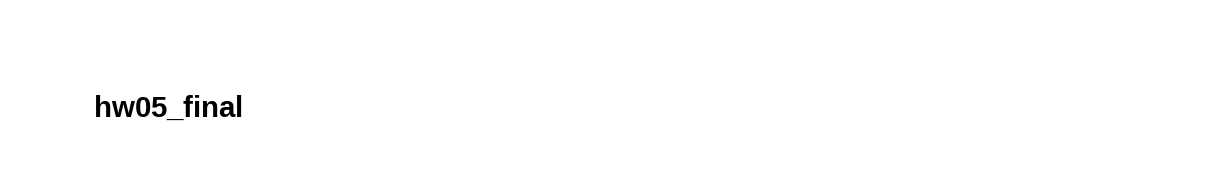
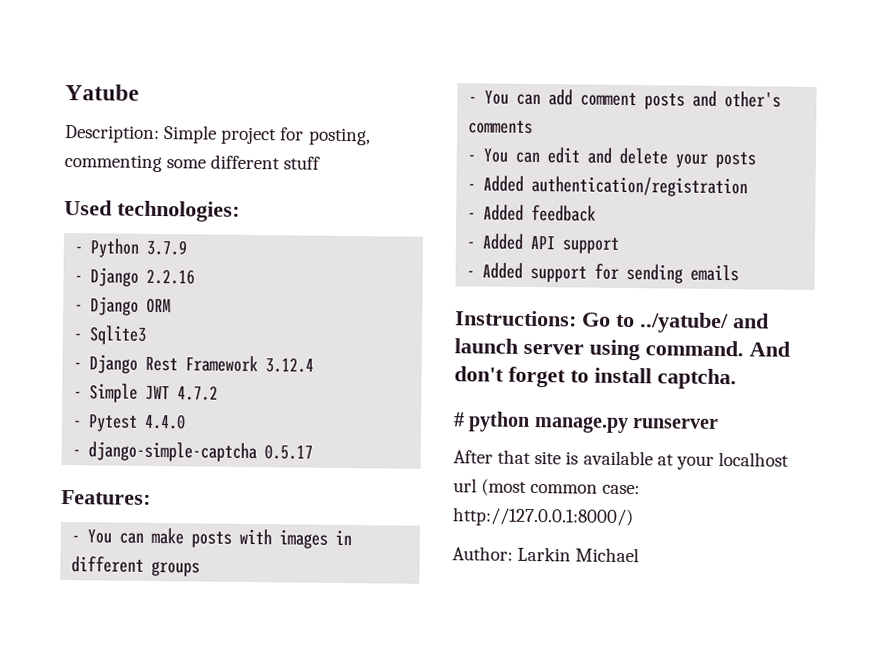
- hw05_final
+ Yatube
+ Description: Simple project for posting, commenting some different stuff
+ Used technologies:
+ - Python 3.7.9
+ - Django 2.2.16
+ - Django ORM
+ - Sqlite3
+ - Django Rest Framework 3.12.4
+ - Simple JWT 4.7.2
+ - Pytest 4.4.0
+ - django-simple-captcha 0.5.17
+ Features:
+ - You can make posts with images in different groups
+ - You can add comment posts and other's comments
+ - You can edit and delete your posts
+ - Added authentication/registration
+ - Added feedback
+ - Added API support
+ - Added support for sending emails
+ Instructions: Go to ../yatube/ and launch server using command. And don't forget to install captcha.
+ # python manage.py runserver
+ After that site is available at your localhost url (most common case: http://127.0.0.1:8000/)
+ Author: Larkin Michael

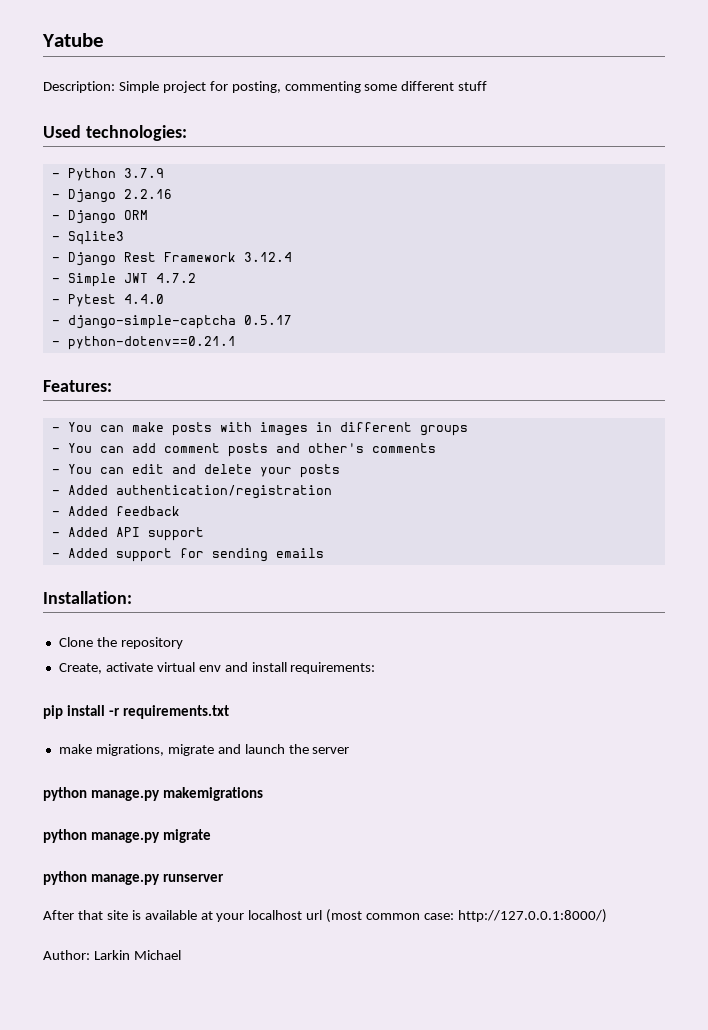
+ - python-dotenv==0.21.1
- Instructions: Go to ../yatube/ and launch server using command. And don't forget to install captcha.
- # python manage.py runserver
+ Installation:
+ Clone the repository
+ Create, activate virtual env and install requirements:
+ pip install -r requirements.txt
+ make migrations, migrate and launch the server
+ python manage.py makemigrations
+ python manage.py migrate
+ python manage.py runserver

